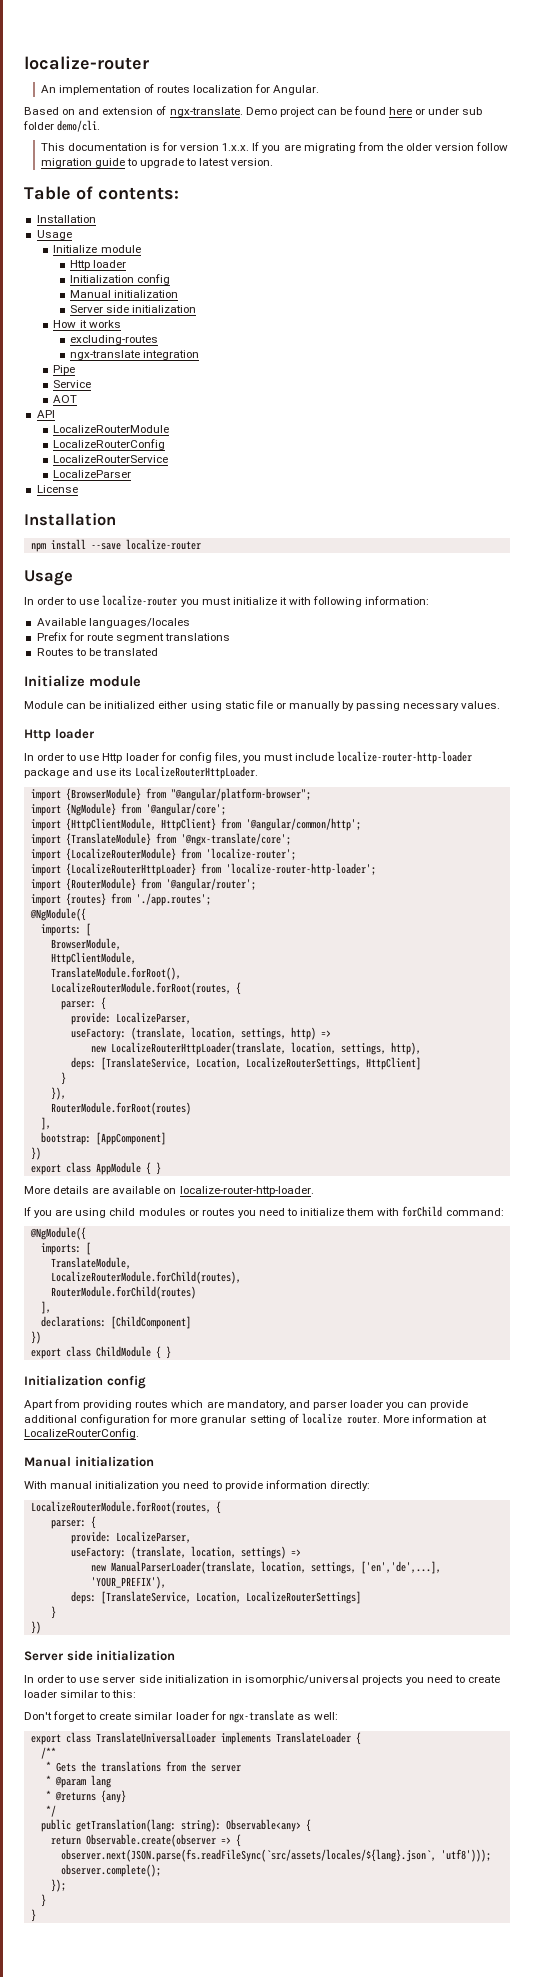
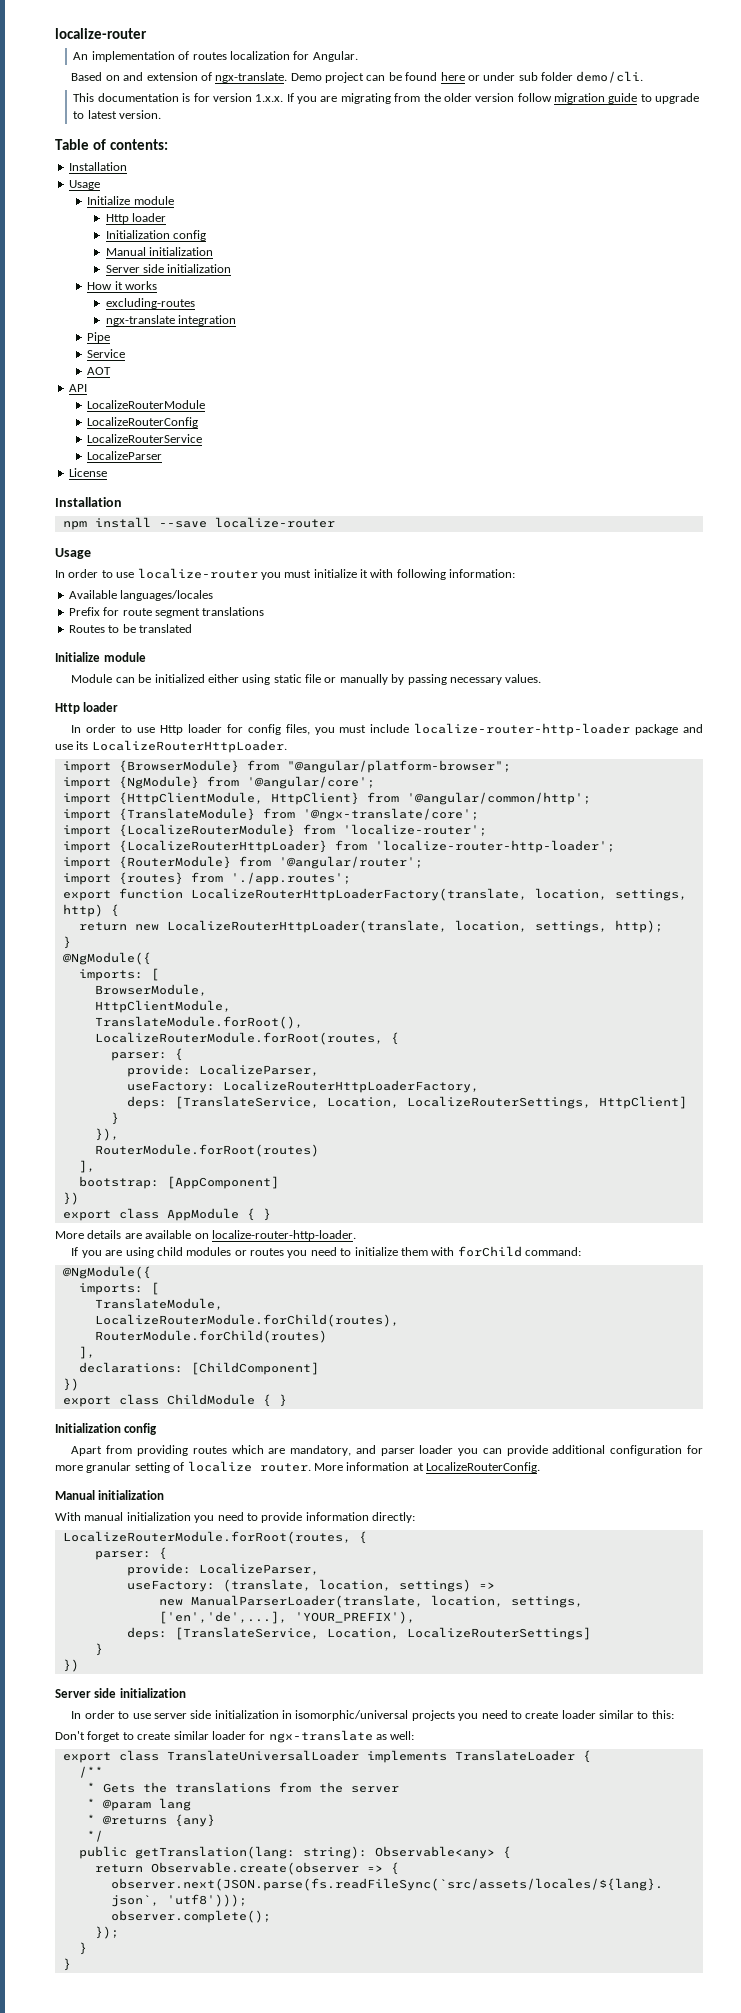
+ export function LocalizeRouterHttpLoaderFactory(translate, location, settings, http) {
+ return new LocalizeRouterHttpLoader(translate, location, settings, http);
+ }
- useFactory: (translate, location, settings, http) =>
- new LocalizeRouterHttpLoader(translate, location, settings, http),
+ useFactory: LocalizeRouterHttpLoaderFactory,

